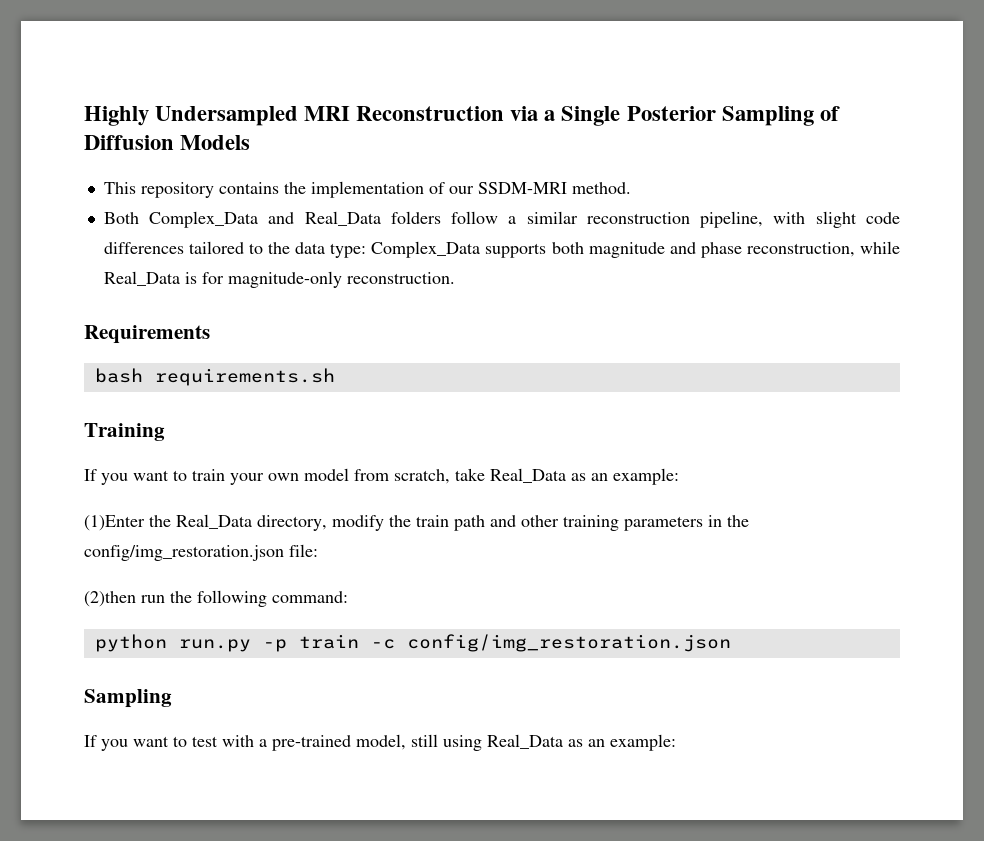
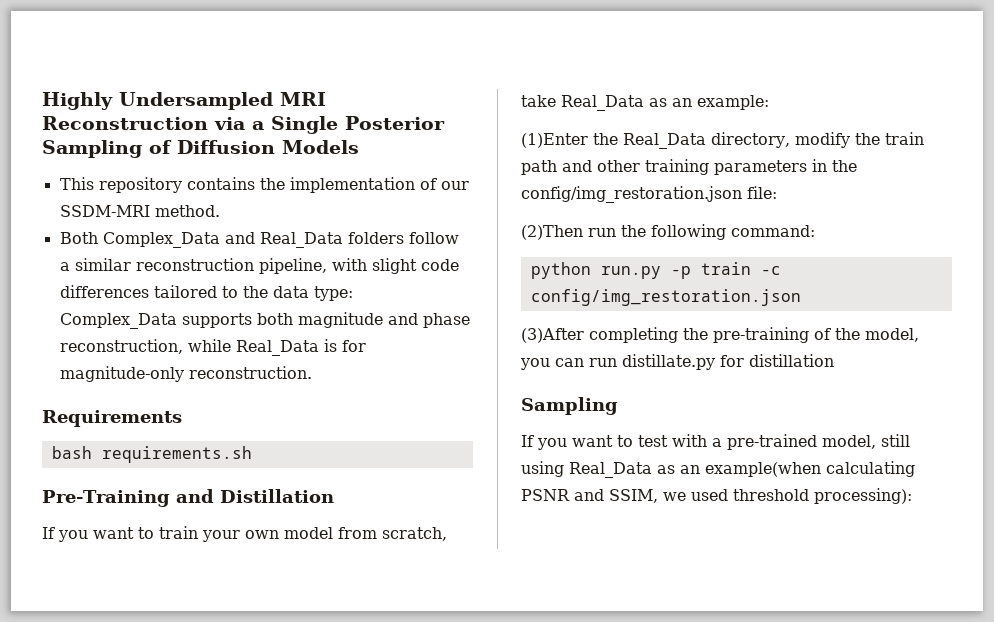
- Training
+ Pre-Training and Distillation
- (2)then run the following command:
+ (2)Then run the following command:
+ (3)After completing the pre-training of the model, you can run distillate.py for distillation
- If you want to test with a pre-trained model, still using Real_Data as an example:
+ If you want to test with a pre-trained model, still using Real_Data as an example(when calculating PSNR and SSIM, we used threshold processing):

